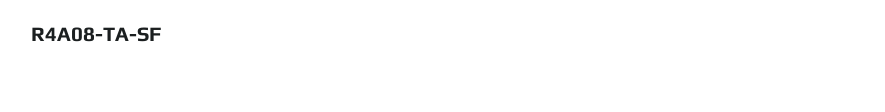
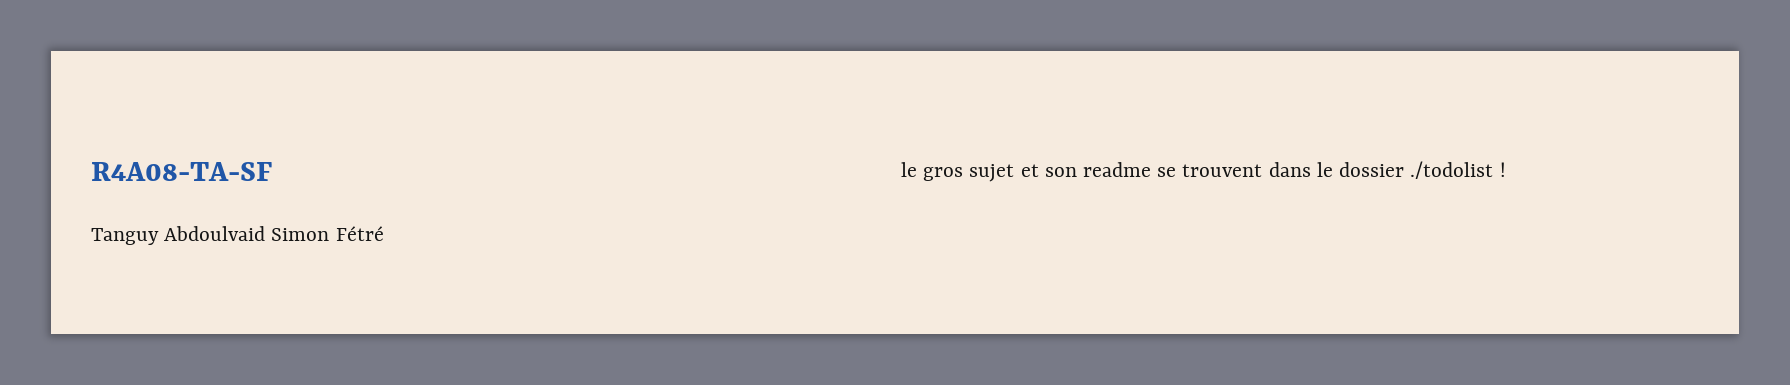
+ Tanguy Abdoulvaid Simon Fétré
+ le gros sujet et son readme se trouvent dans le dossier ./todolist !

